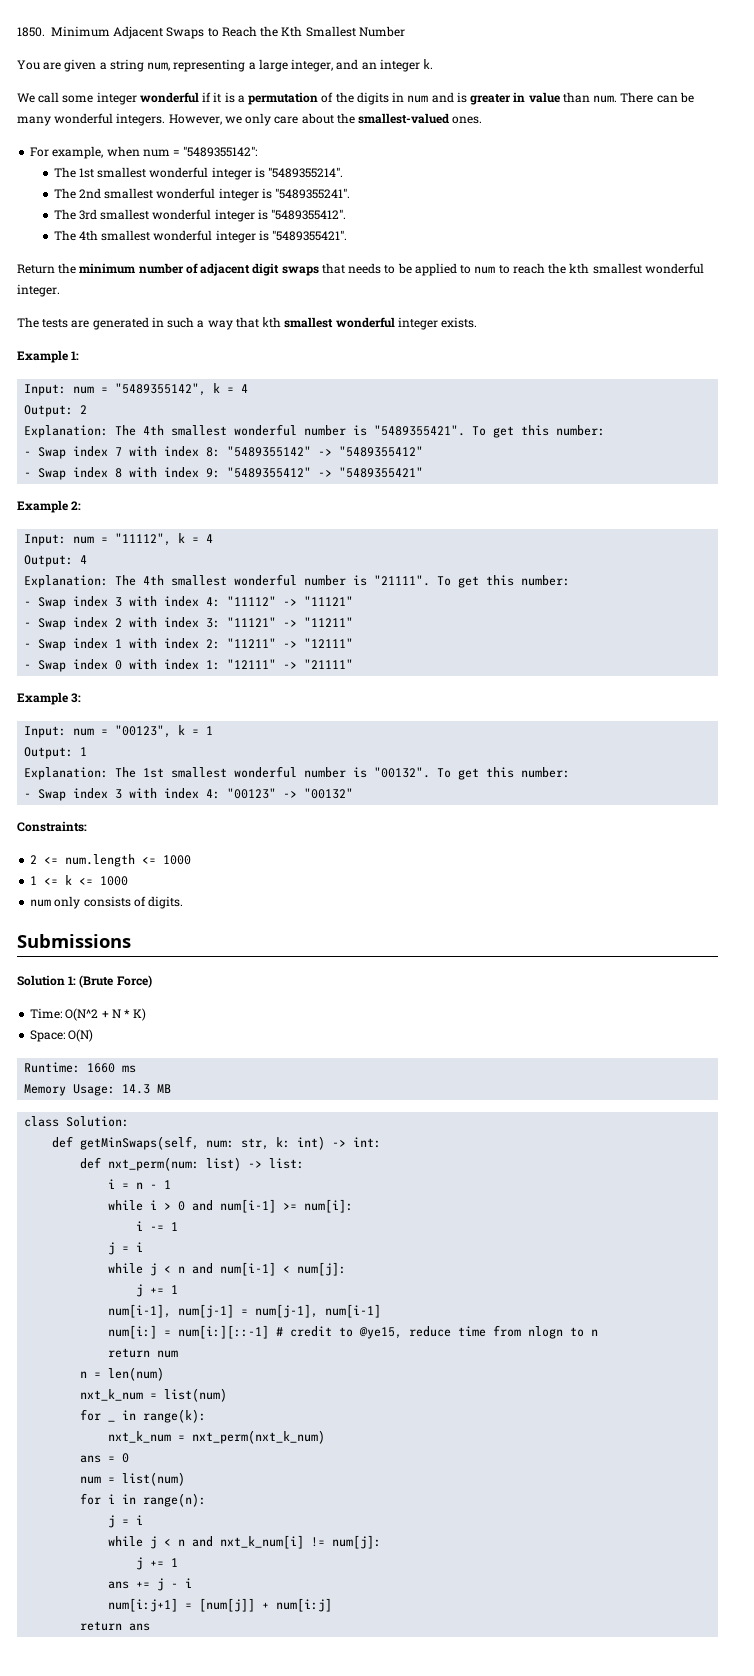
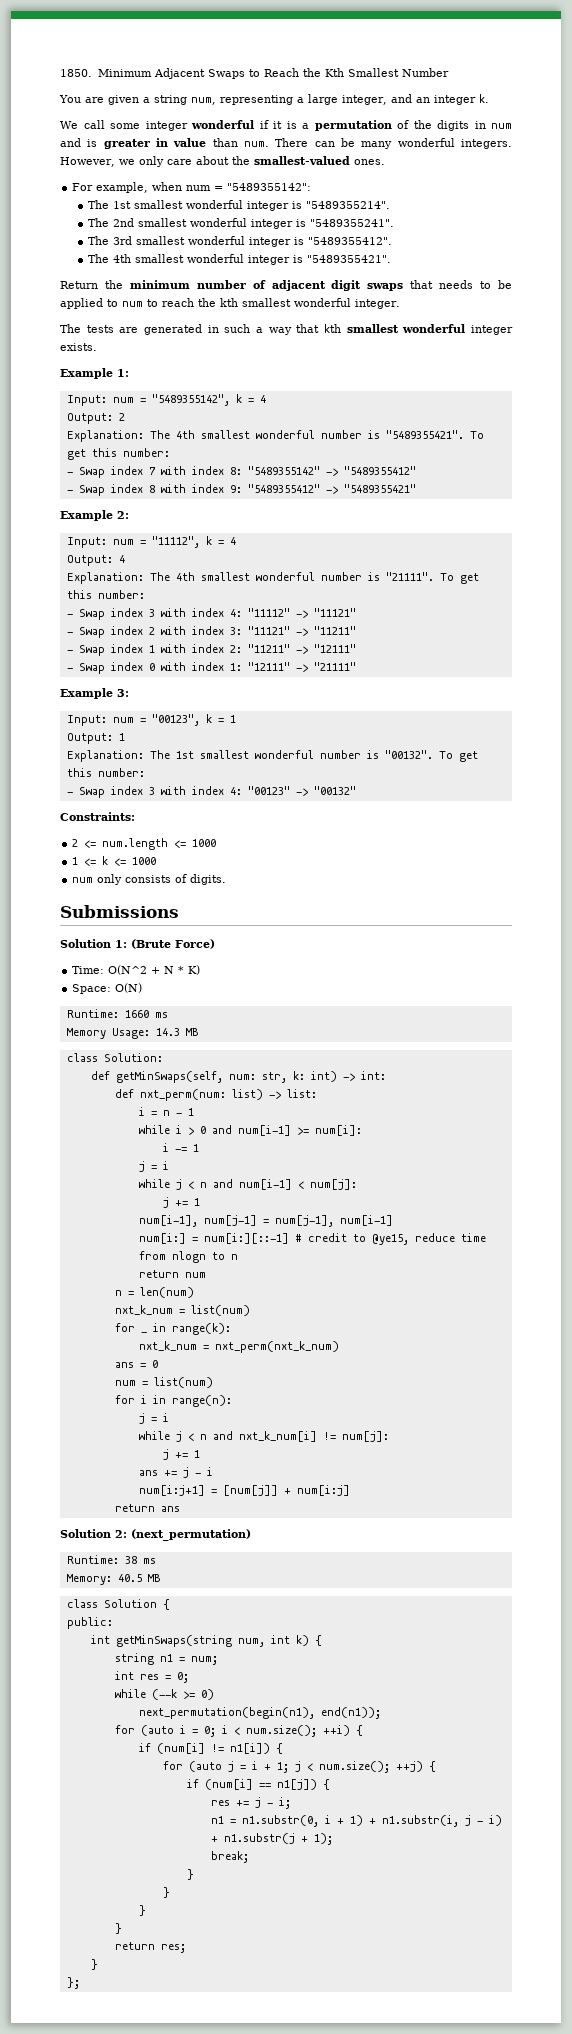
+ Solution 2: (next_permutation)
+ Runtime: 38 ms
+ Memory: 40.5 MB
+ class Solution {
+ public:
+ int getMinSwaps(string num, int k) {
+ string n1 = num;
+ int res = 0;
+ while (--k >= 0)
+ next_permutation(begin(n1), end(n1));
+ for (auto i = 0; i < num.size(); ++i) {
+ if (num[i] != n1[i]) {
+ for (auto j = i + 1; j < num.size(); ++j) {
+ if (num[i] == n1[j]) {
+ res += j - i;
+ n1 = n1.substr(0, i + 1) + n1.substr(i, j - i) + n1.substr(j + 1);
+ break;
+ }
+ }
+ }
+ }
+ return res;
+ }
+ };

